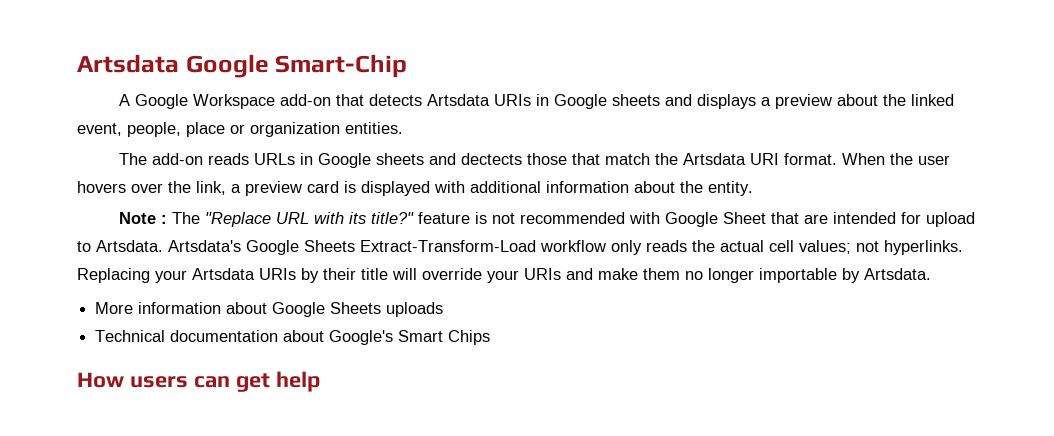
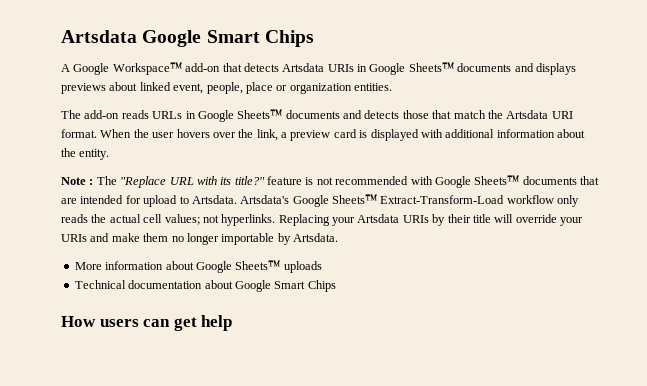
- Artsdata Google Smart-Chip
+ Artsdata Google Smart Chips
- A Google Workspace add-on that detects Artsdata URIs in Google sheets and displays a preview about the linked event, people, place or organization entities.
+ A Google Workspace™ add-on that detects Artsdata URIs in Google Sheets™ documents and displays previews about linked event, people, place or organization entities.
- The add-on reads URLs in Google sheets and dectects those that match the Artsdata URI format.
+ The add-on reads URLs in Google Sheets™ documents and detects those that match the Artsdata URI format.
- Note : The "Replace URL with its title?" feature is not recommended with Google Sheet that are intended for upload to Artsdata.
+ Note : The "Replace URL with its title?" feature is not recommended with Google Sheets™ documents that are intended for upload to Artsdata.
- Artsdata's Google Sheets Extract-Transform-Load workflow only reads the actual cell values; not hyperlinks.
+ Artsdata's Google Sheets™ Extract-Transform-Load workflow only reads the actual cell values; not hyperlinks.
- More information about Google Sheets uploads
+ More information about Google Sheets™ uploads
- Technical documentation about Google's Smart Chips
+ Technical documentation about Google Smart Chips

